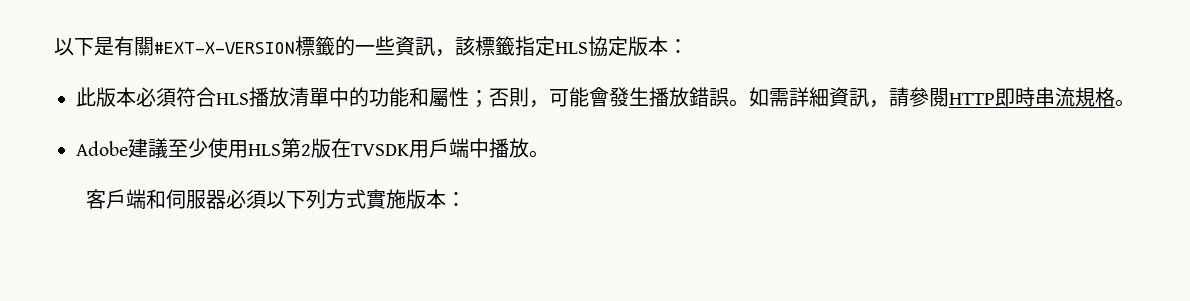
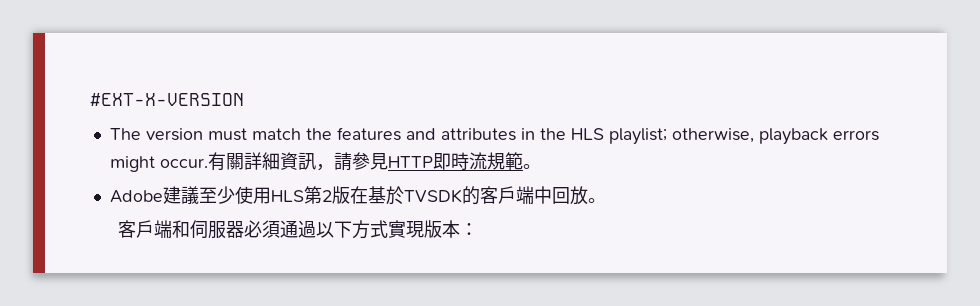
- 以下是有關#EXT-X-VERSION標籤的一些資訊，該標籤指定HLS協定版本：
- 此版本必須符合HLS播放清單中的功能和屬性；否則，可能會發生播放錯誤。如需詳細資訊，請參閱HTTP即時串流規格。
+ #EXT-X-VERSION
+ The version must match the features and attributes in the HLS playlist; otherwise, playback errors might occur.有關詳細資訊，請參見HTTP即時流規範。
- Adobe建議至少使用HLS第2版在TVSDK用戶端中播放。
+ Adobe建議至少使用HLS第2版在基於TVSDK的客戶端中回放。
- 客戶端和伺服器必須以下列方式實施版本：
+ 客戶端和伺服器必須通過以下方式實現版本：

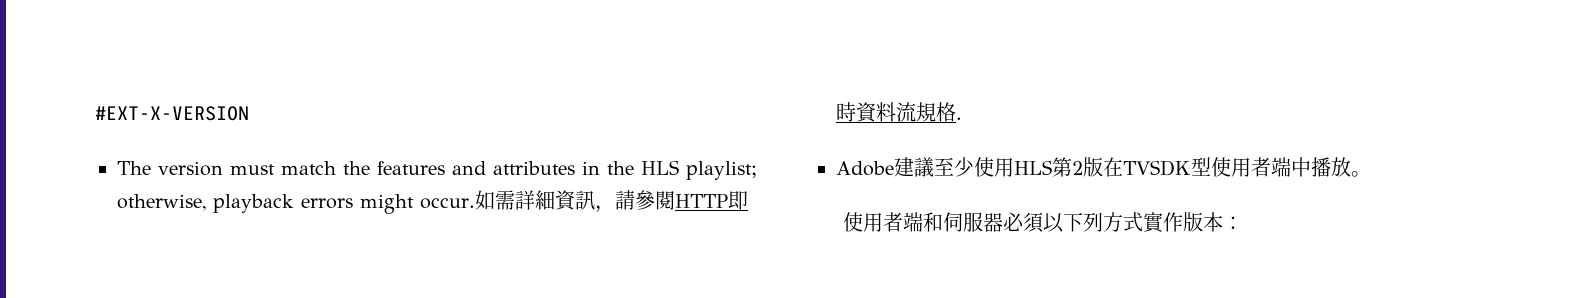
- 有關詳細資訊，請參見HTTP即時流規範。
+ 如需詳細資訊，請參閱HTTP即時資料流規格.
- Adobe建議至少使用HLS第2版在基於TVSDK的客戶端中回放。
+ Adobe建議至少使用HLS第2版在TVSDK型使用者端中播放。
- 客戶端和伺服器必須通過以下方式實現版本：
+ 使用者端和伺服器必須以下列方式實作版本：

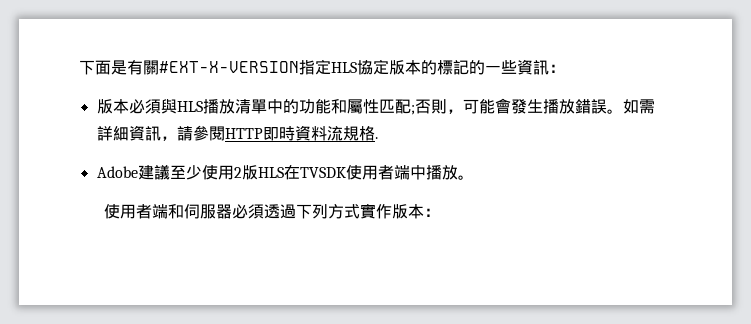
- #EXT-X-VERSION
- The version must match the features and attributes in the HLS playlist; otherwise, playback errors might occur.
+ 下面是有關#EXT-X-VERSION指定HLS協定版本的標記的一些資訊：
+ 版本必須與HLS播放清單中的功能和屬性匹配;否則，可能會發生播放錯誤。
- Adobe建議至少使用HLS第2版在TVSDK型使用者端中播放。
+ Adobe建議至少使用2版HLS在TVSDK使用者端中播放。
- 使用者端和伺服器必須以下列方式實作版本：
+ 使用者端和伺服器必須透過下列方式實作版本：

